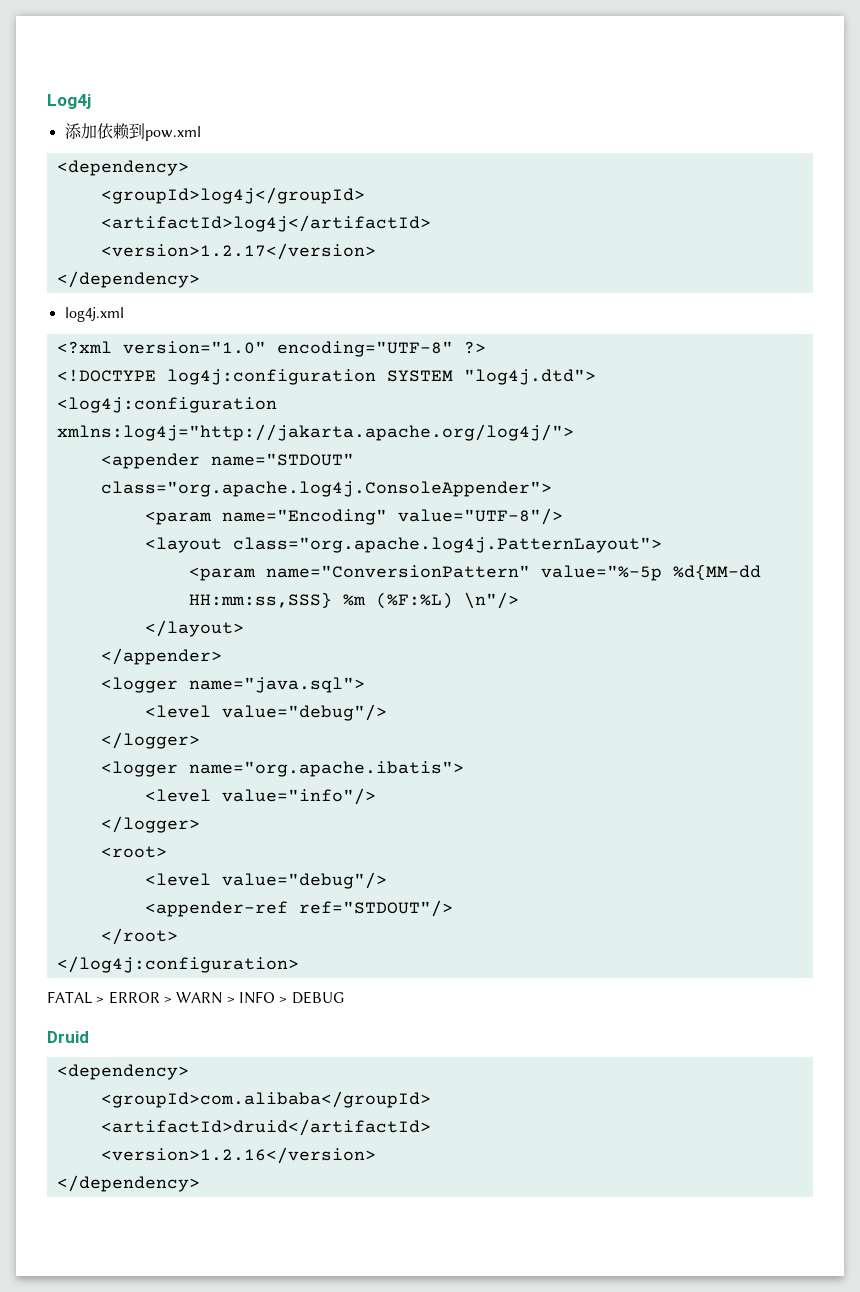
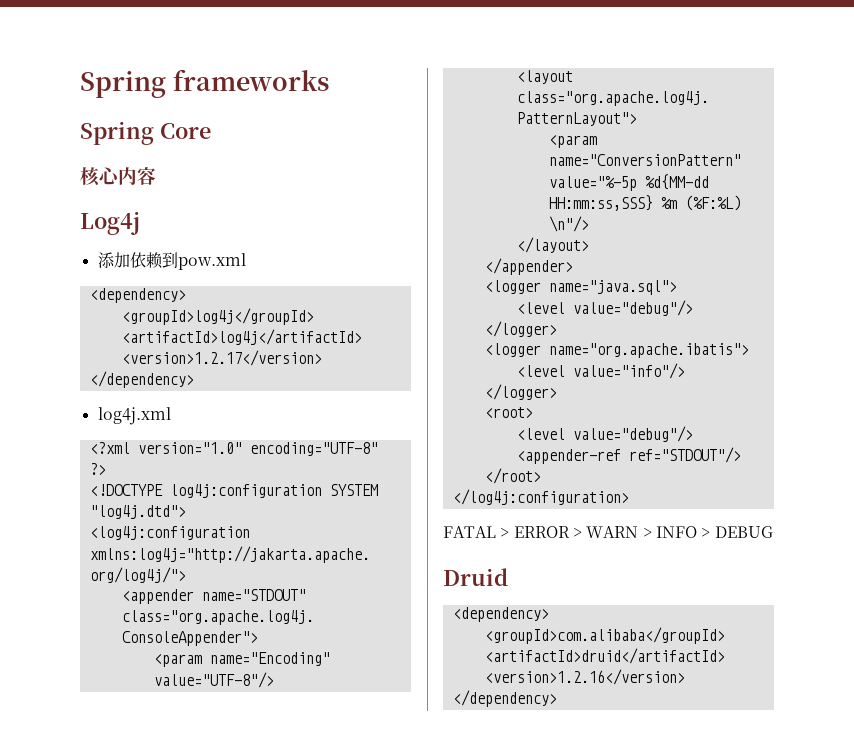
+ Spring frameworks
+ Spring Core
+ 核心内容

